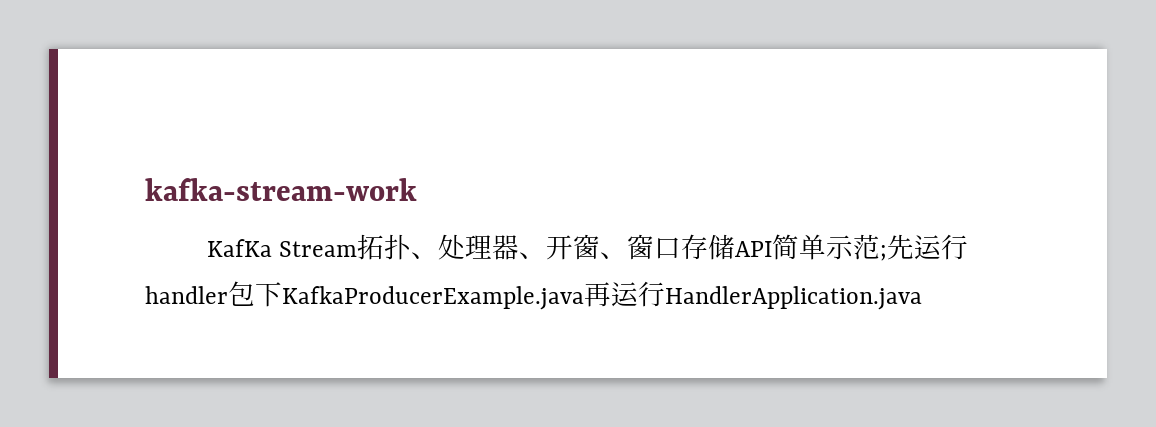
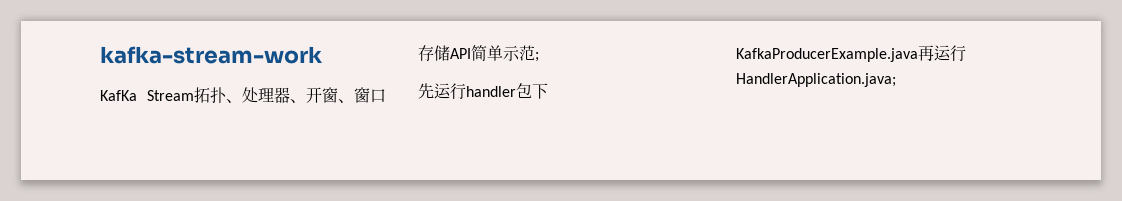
- KafKa Stream拓扑、处理器、开窗、窗口存储API简单示范;先运行handler包下KafkaProducerExample.java再运行HandlerApplication.java
+ KafKa Stream拓扑、处理器、开窗、窗口存储API简单示范;
+ 先运行handler包下KafkaProducerExample.java再运行HandlerApplication.java;

